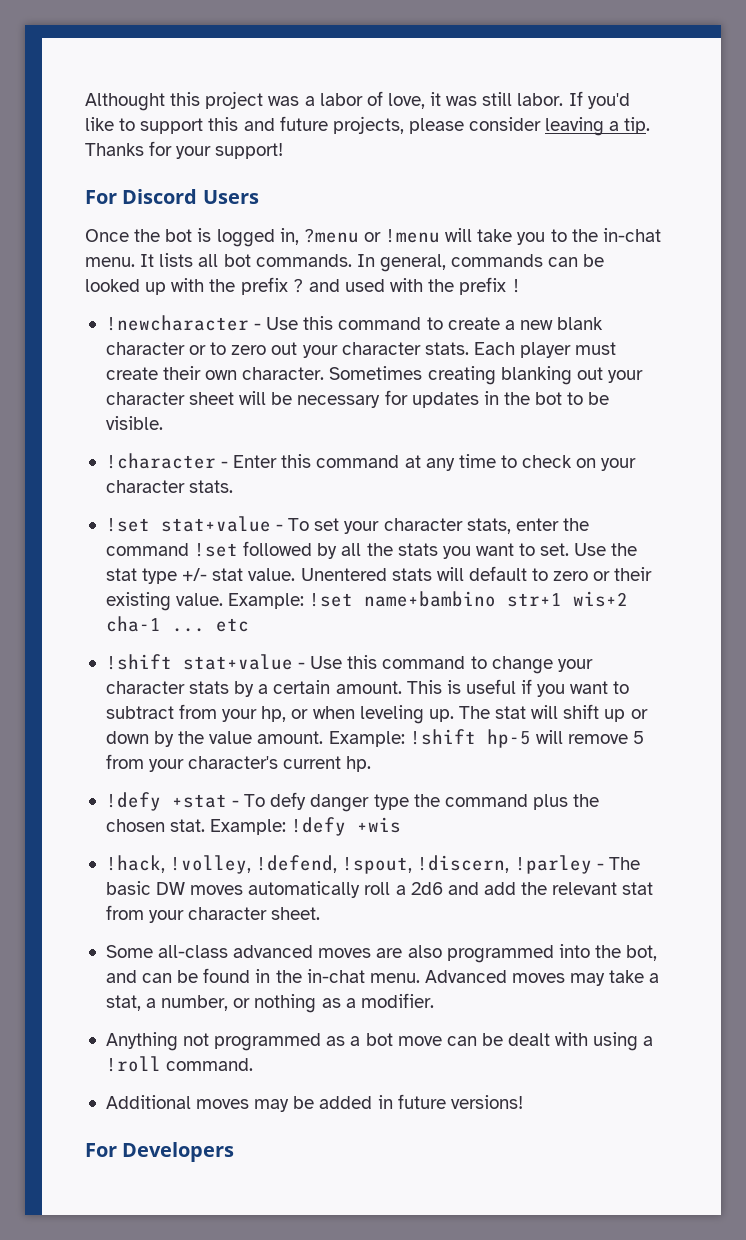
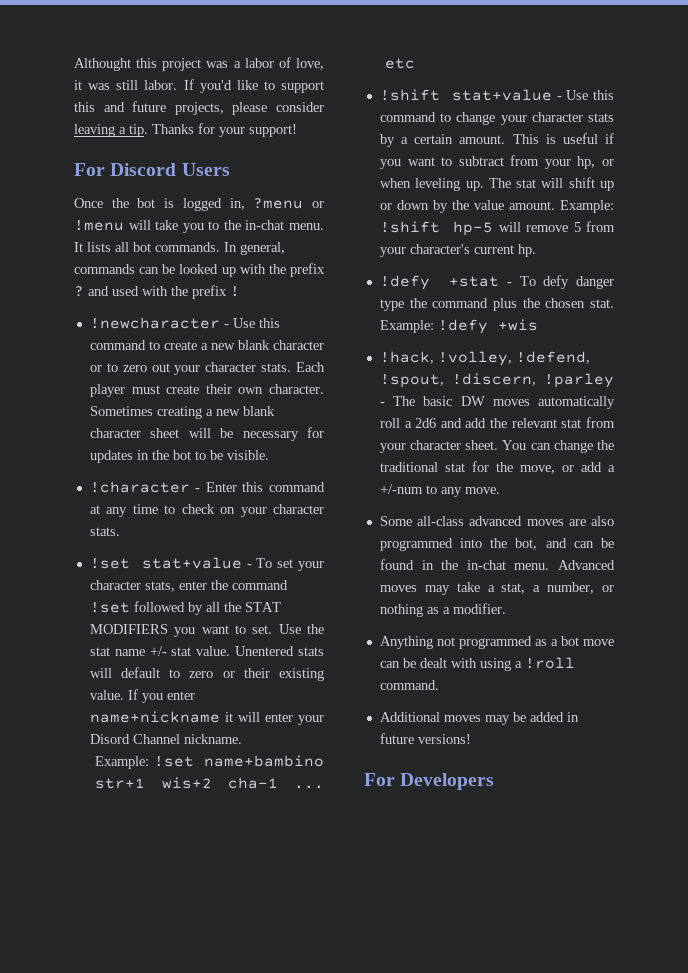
- Sometimes creating blanking out your character sheet will be necessary for updates in the bot to be visible.
+ Sometimes creating a new blank character sheet will be necessary for updates in the bot to be visible.
- !set stat+value - To set your character stats, enter the command !set followed by all the stats you want to set.
+ !set stat+value - To set your character stats, enter the command !set followed by all the STAT MODIFIERS you want to set.
- Use the stat type +/- stat value.
+ Use the stat name +/- stat value.
- Unentered stats will default to zero or their existing value. Example: !set name+bambino str+1 wis+2 cha-1 ... etc
+ Unentered stats will default to zero or their existing value. If you enter name+nickname it will enter your Disord Channel nickname.
+ Example: !set name+bambino str+1 wis+2 cha-1 ... etc
+ You can change the traditional stat for the move, or add a +/-num to any move.

